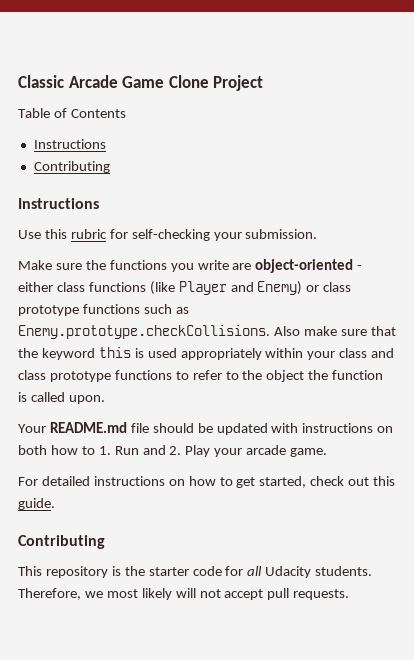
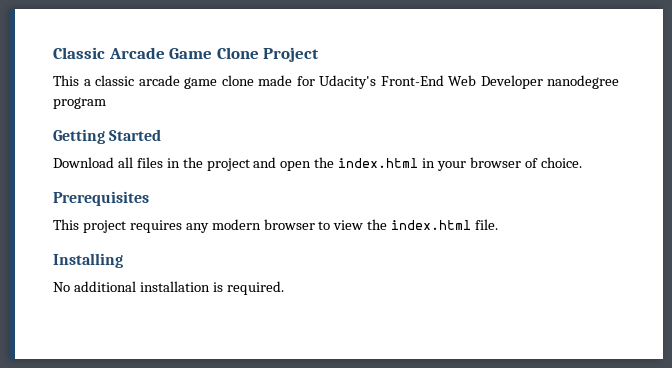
- Table of Contents
- Instructions
- Contributing
- Instructions
- Use this rubric for self-checking your submission.
- Make sure the functions you write are object-oriented - either class functions (like Player and Enemy) or class prototype functions such as Enemy.prototype.checkCollisions. Also make sure that the keyword this is used appropriately within your class and class prototype functions to refer to the object the function is called upon.
- Your README.md file should be updated with instructions on both how to 1. Run and 2. Play your arcade game.
- For detailed instructions on how to get started, check out this guide.
- Contributing
- This repository is the starter code for all Udacity students. Therefore, we most likely will not accept pull requests.
+ This a classic arcade game clone made for Udacity's Front-End Web Developer nanodegree program
+ Getting Started
+ Download all files in the project and open the index.html in your browser of choice.
+ Prerequisites
+ This project requires any modern browser to view the index.html file.
+ Installing
+ No additional installation is required.

